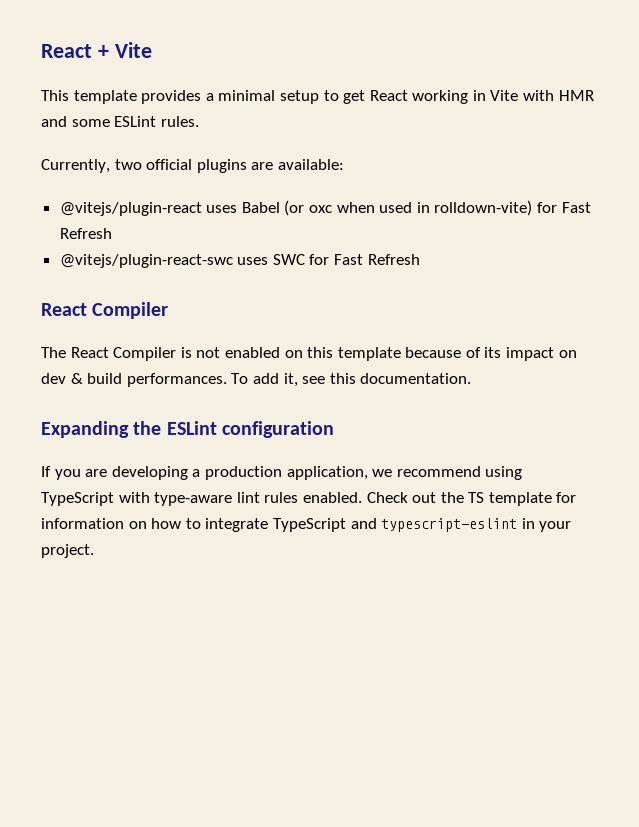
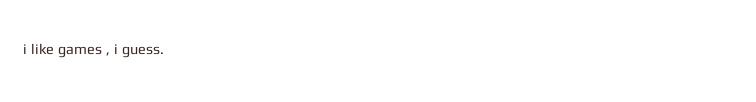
- React + Vite
- This template provides a minimal setup to get React working in Vite with HMR and some ESLint rules.
- Currently, two official plugins are available:
- @vitejs/plugin-react uses Babel (or oxc when used in rolldown-vite) for Fast Refresh
- @vitejs/plugin-react-swc uses SWC for Fast Refresh
- React Compiler
- The React Compiler is not enabled on this template because of its impact on dev & build performances. To add it, see this documentation.
- Expanding the ESLint configuration
- If you are developing a production application, we recommend using TypeScript with type-aware lint rules enabled. Check out the TS template for information on how to integrate TypeScript and typescript-eslint in your project.
+ i like games , i guess.

